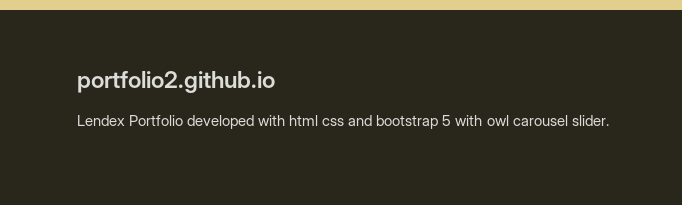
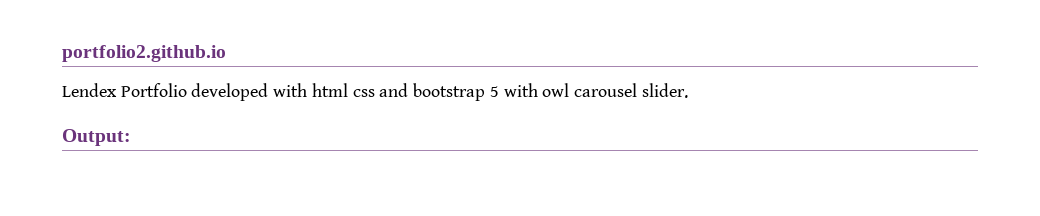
+ Output:

